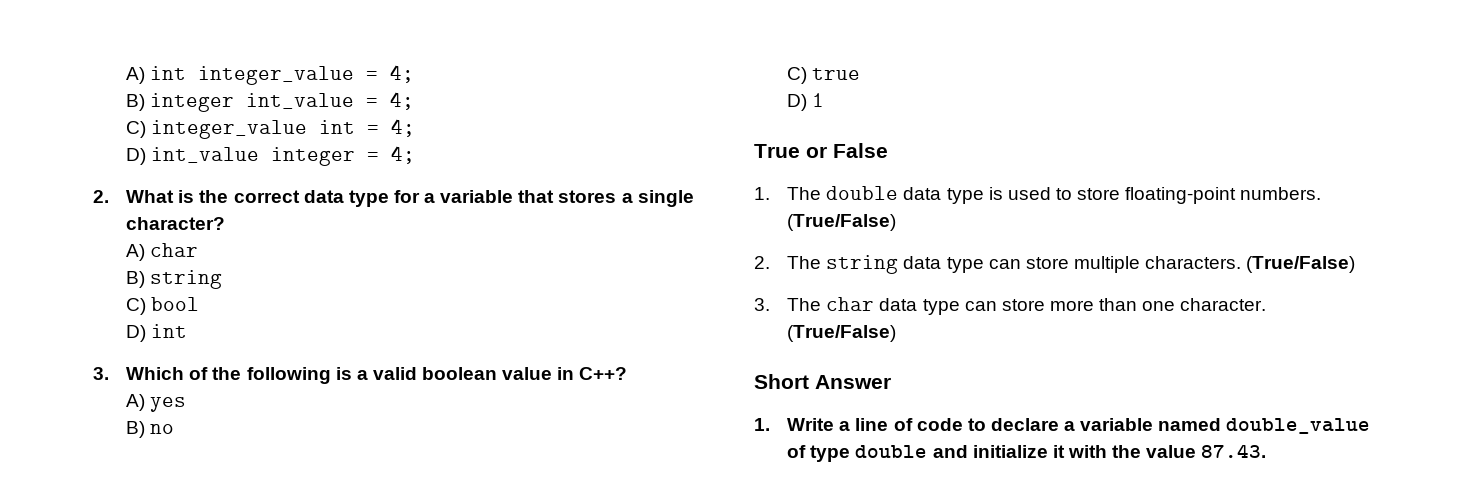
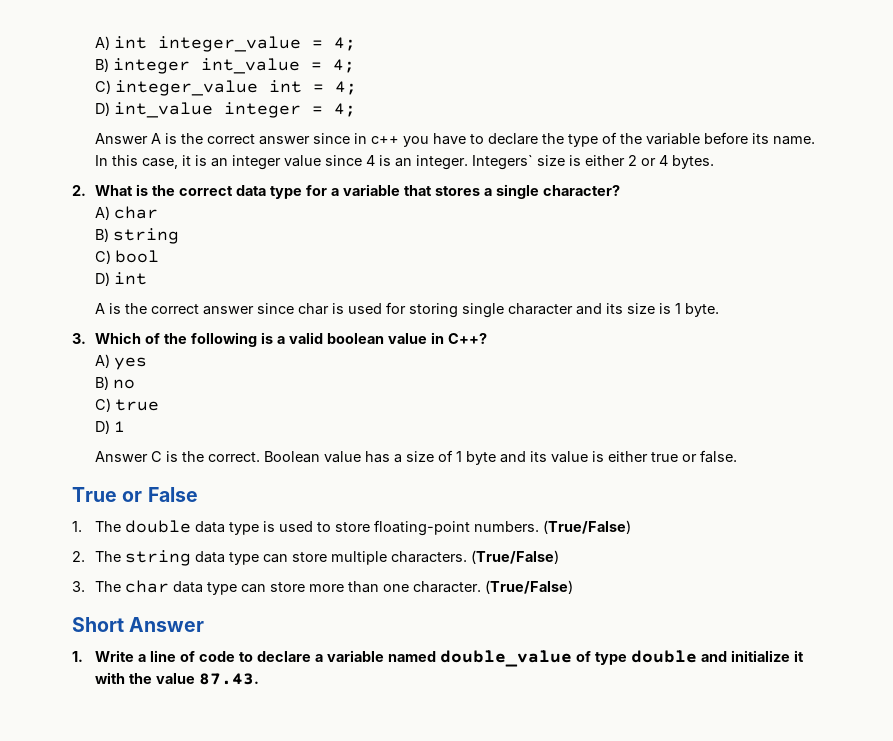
+ Answer A is the correct answer since in c++ you have to declare the type of the variable before its name. In this case, it is an integer value since 4 is an integer. Integers` size is either 2 or 4 bytes.
+ A is the correct answer since char is used for storing single character and its size is 1 byte.
+ Answer C is the correct. Boolean value has a size of 1 byte and its value is either true or false.

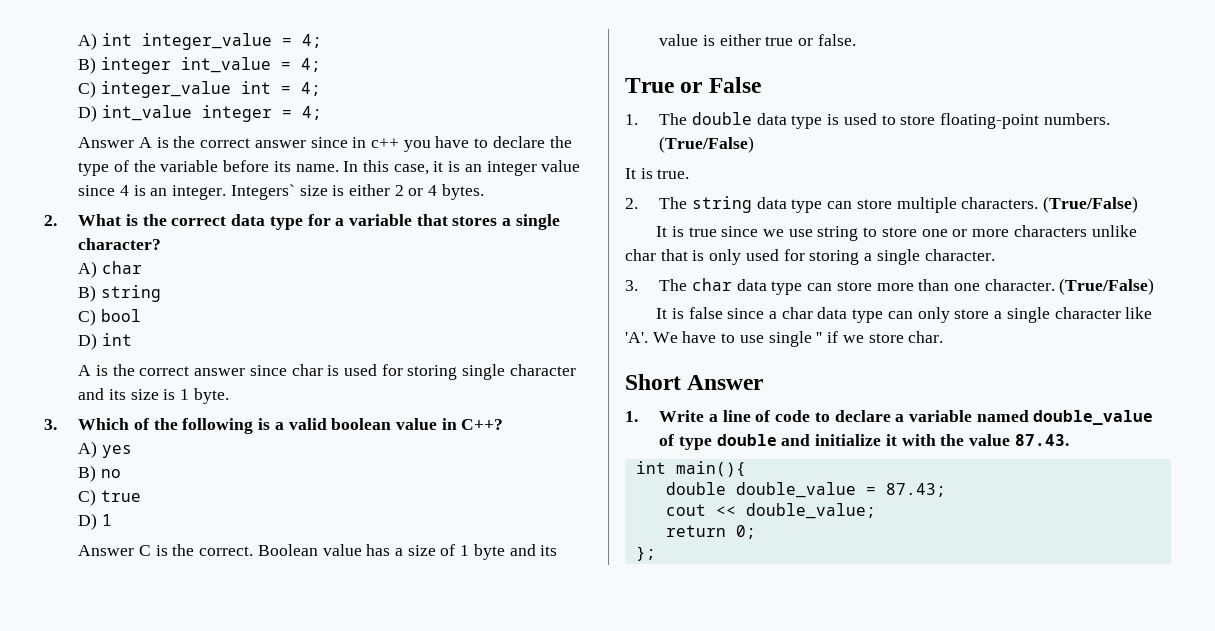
+ It is true.
+ It is true since we use string to store one or more characters unlike char that is only used for storing a single character.
+ It is false since a char data type can only store a single character like 'A'. We have to use single '' if we store char.
+ int main(){
+ double double_value = 87.43;
+ cout << double_value;
+ return 0;
+ };

